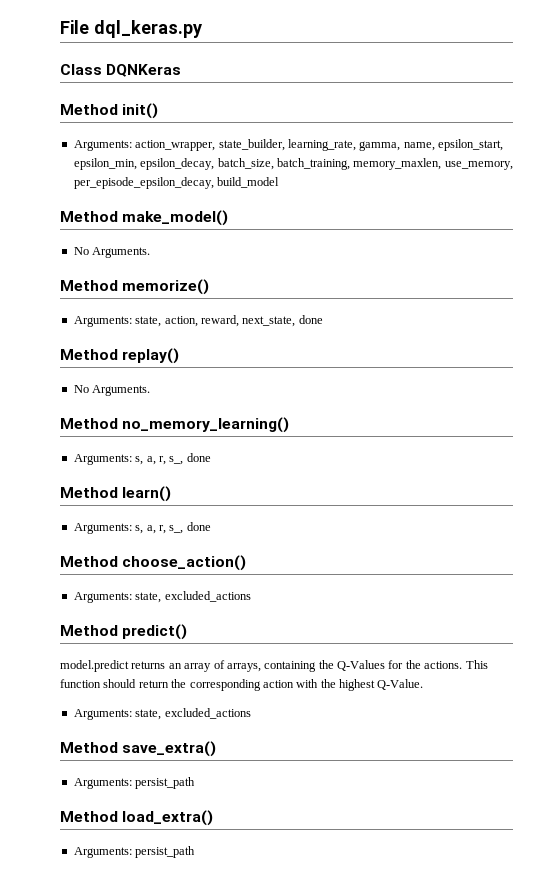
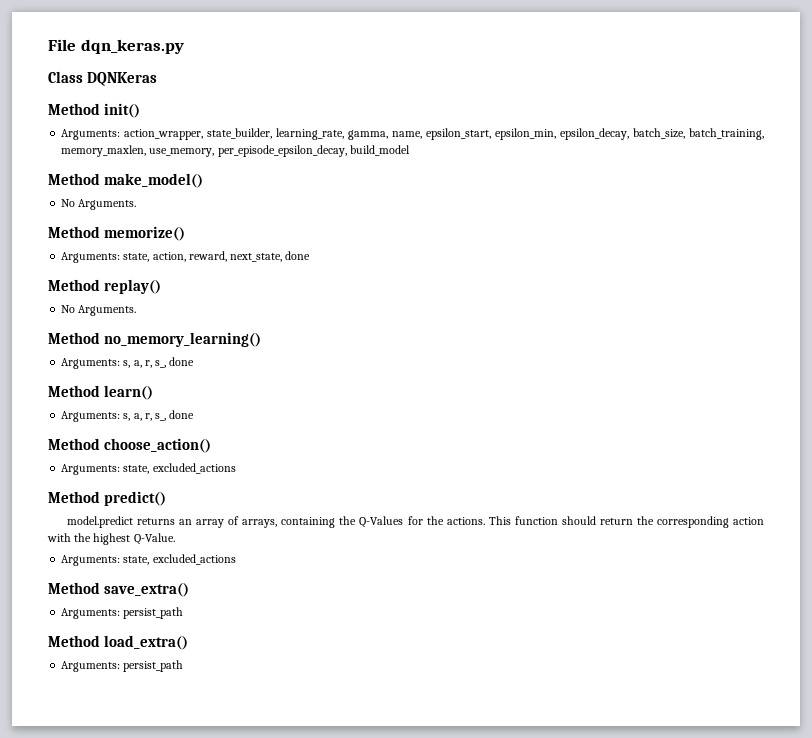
- File dql_keras.py
+ File dqn_keras.py

